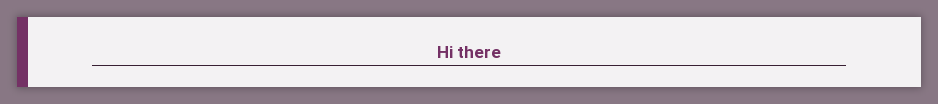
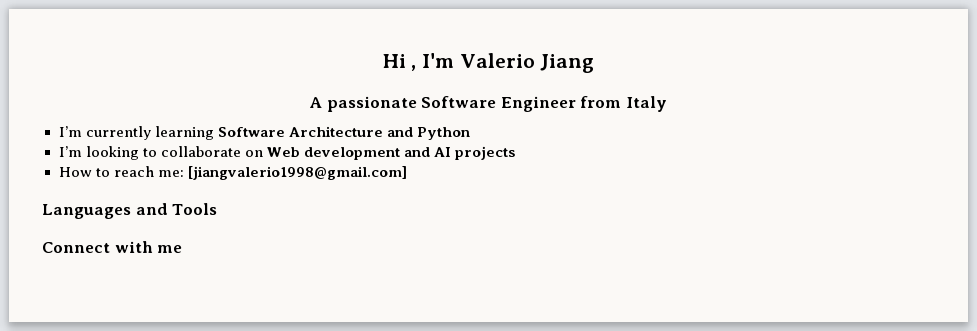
- Hi there
+ Hi , I'm Valerio Jiang
+ A passionate Software Engineer from Italy
+ I’m currently learning Software Architecture and Python
+ I’m looking to collaborate on Web development and AI projects
+ How to reach me: [jiangvalerio1998@gmail.com]
+ Languages and Tools
+ Connect with me

